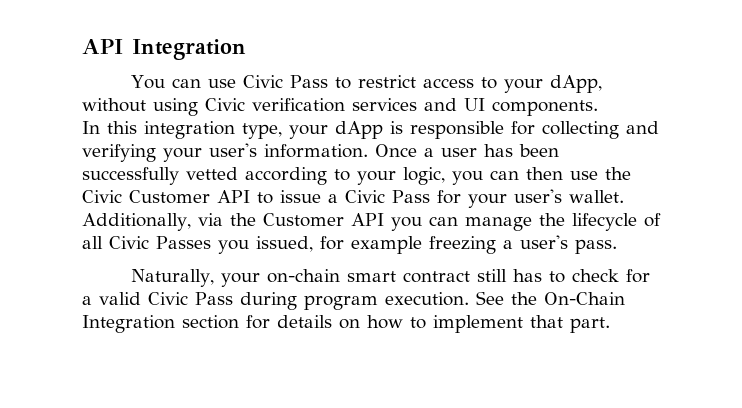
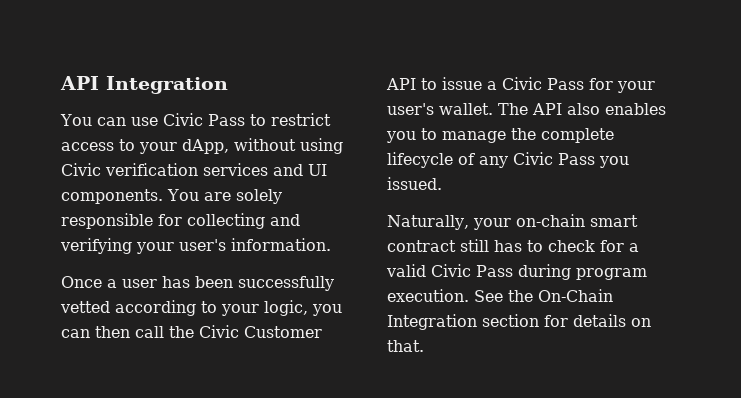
- You can use Civic Pass to restrict access to your dApp, without using Civic verification services and UI components.
- In this integration type, your dApp is responsible for collecting and verifying your user's information. Once a user has been successfully vetted according to your logic, you can then use the Civic Customer API to issue a Civic Pass for your user's wallet.
+ You can use Civic Pass to restrict access to your dApp, without using Civic verification services and UI components. You are solely responsible for collecting and verifying your user's information.
+ Once a user has been successfully vetted according to your logic, you can then call the Civic Customer API to issue a Civic Pass for your user's wallet.
- Additionally, via the Customer API you can manage the lifecycle of all Civic Passes you issued, for example freezing a user's pass.
+ The API also enables you to manage the complete lifecycle of any Civic Pass you issued.
- See the On-Chain Integration section for details on how to implement that part.
+ See the On-Chain Integration section for details on that.

